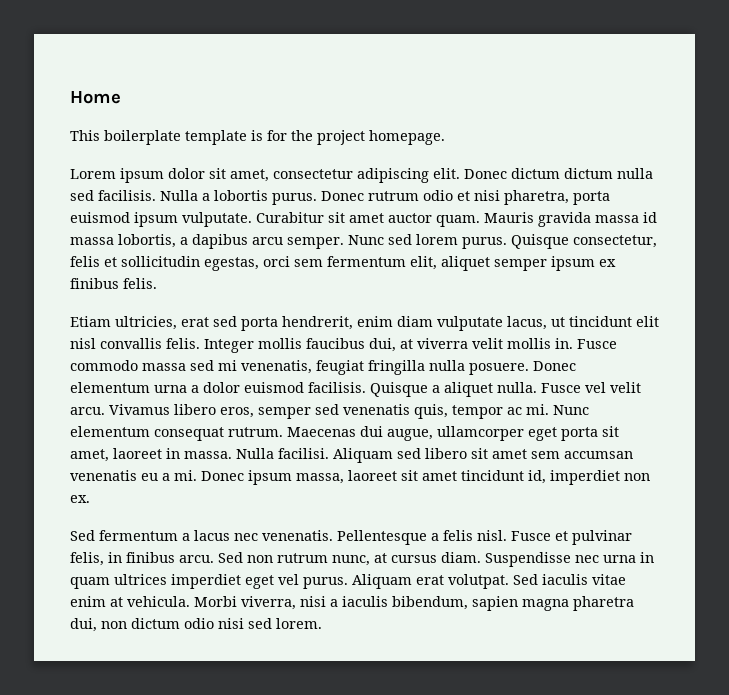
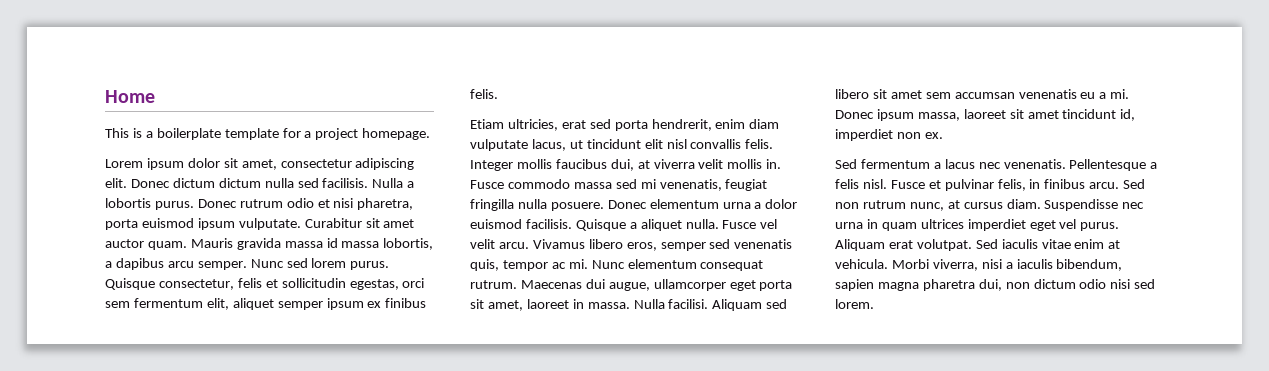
- This boilerplate template is for the project homepage.
+ This is a boilerplate template for a project homepage.

